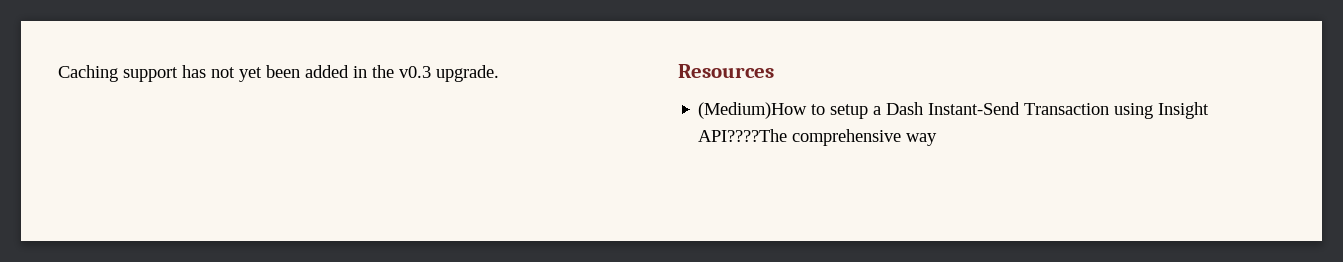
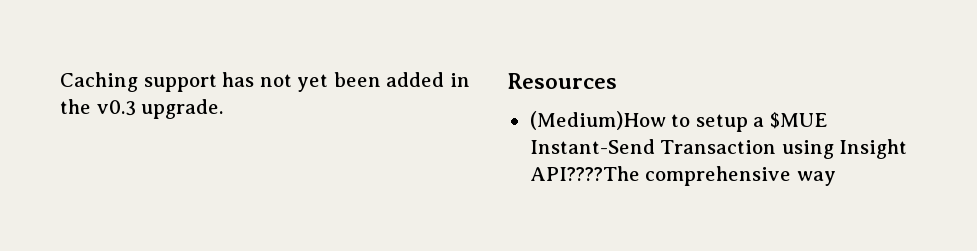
- (Medium)How to setup a Dash Instant-Send Transaction using Insight API????The comprehensive way
+ (Medium)How to setup a $MUE Instant-Send Transaction using Insight API????The comprehensive way

